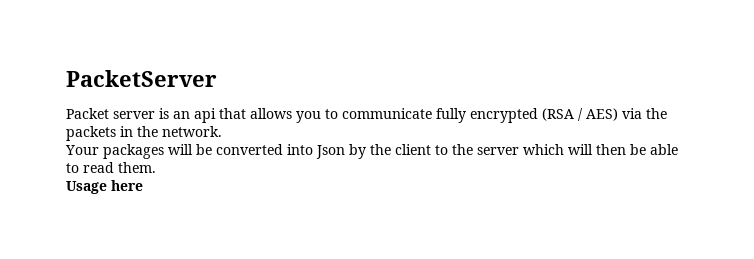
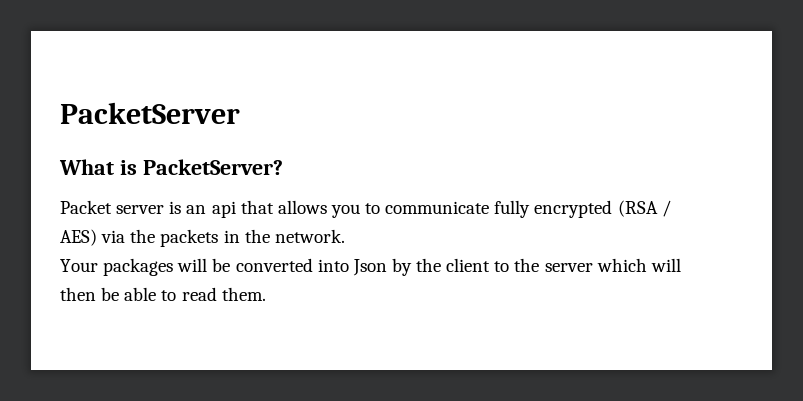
+ What is PacketServer?
- Usage here

